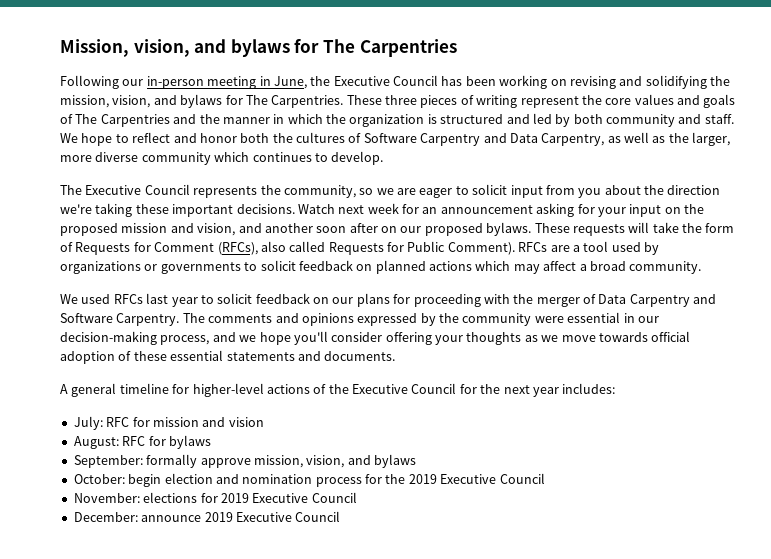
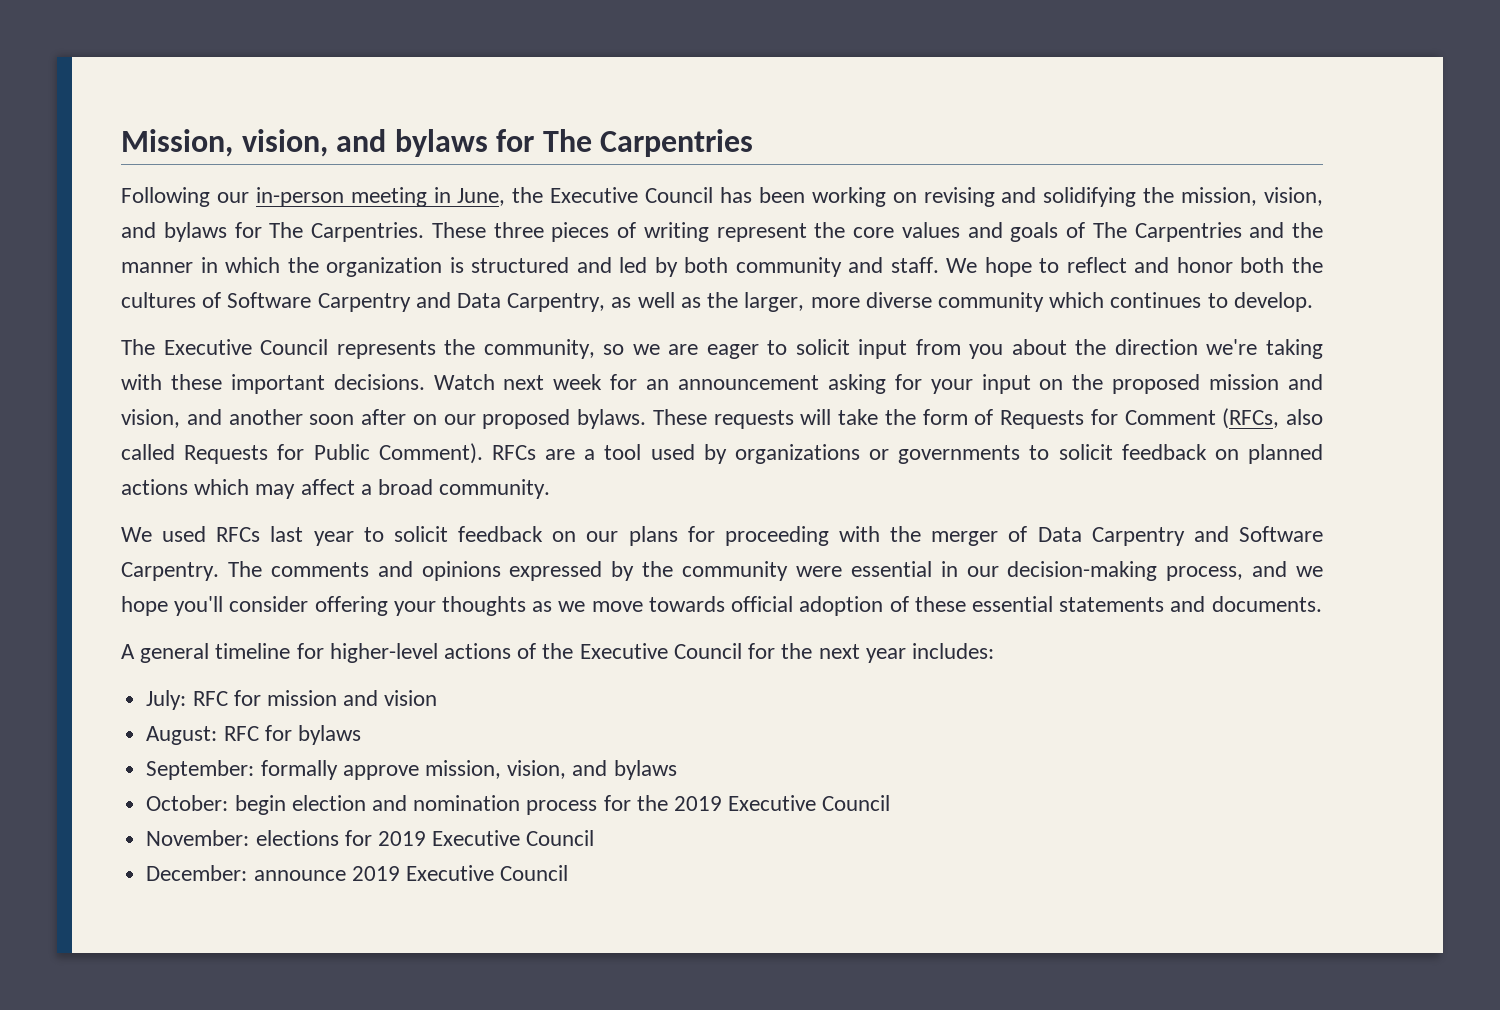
- The Executive Council represents the community, so we are eager to solicit input from you about the direction we're taking these important decisions.
+ The Executive Council represents the community, so we are eager to solicit input from you about the direction we're taking with these important decisions.
- These requests will take the form of Requests for Comment (RFCs), also called Requests for Public Comment).
+ These requests will take the form of Requests for Comment (RFCs, also called Requests for Public Comment).

